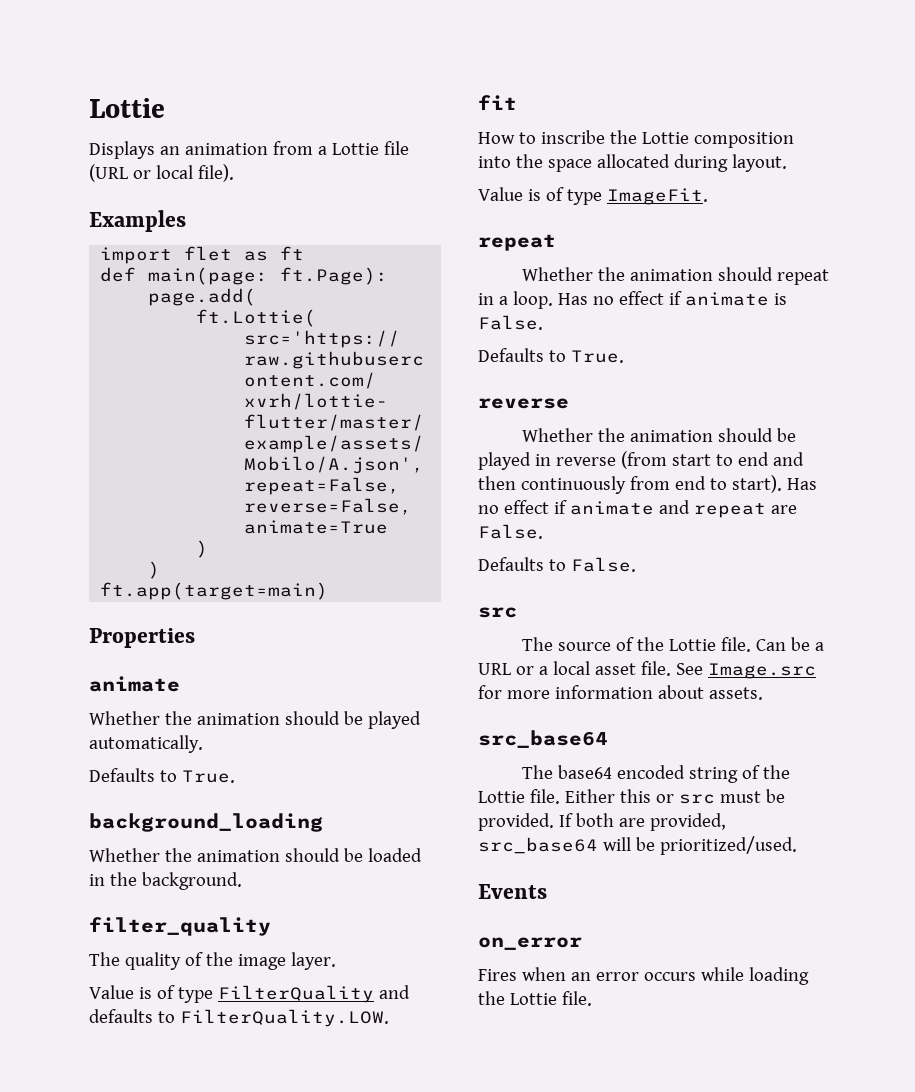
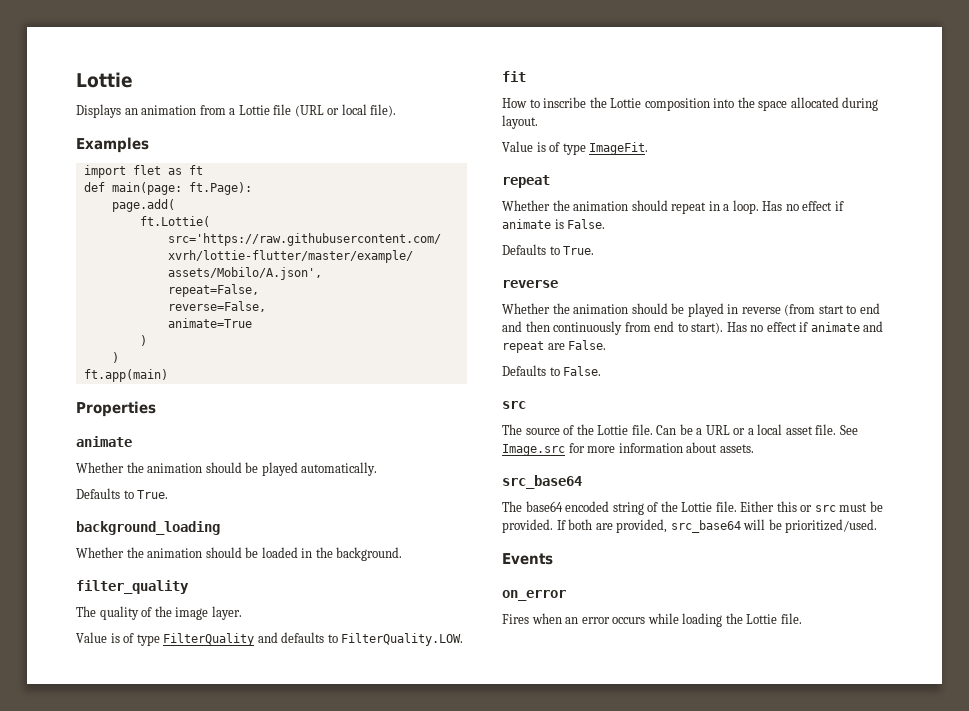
- ft.app(target=main)
+ ft.app(main)

